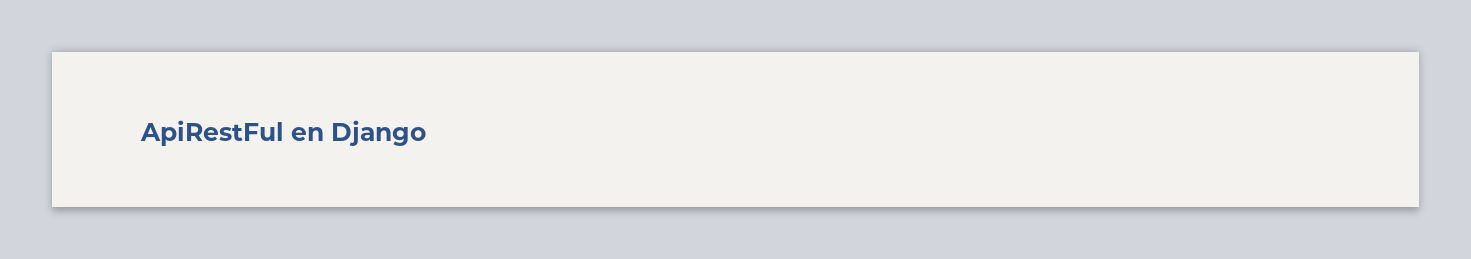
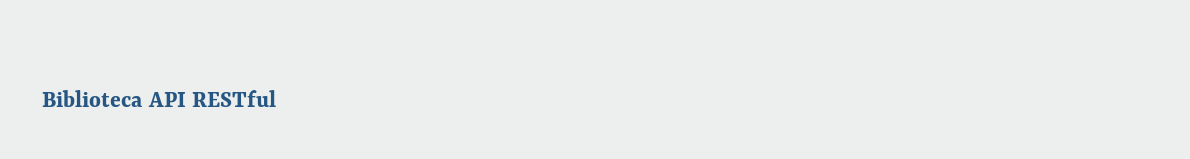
- ApiRestFul en Django
+ Biblioteca API RESTful

